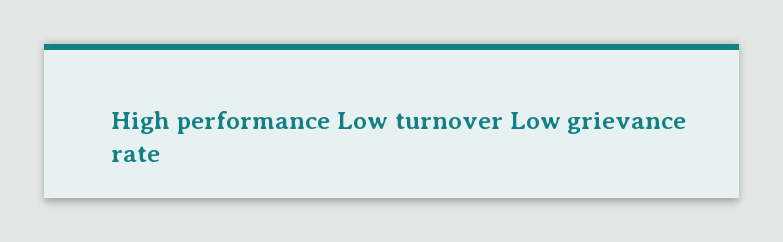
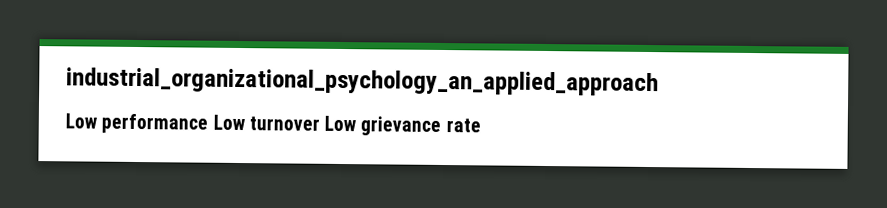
- High performance Low turnover Low grievance rate
+ industrial_organizational_psychology_an_applied_approach
+ Low performance Low turnover Low grievance rate

